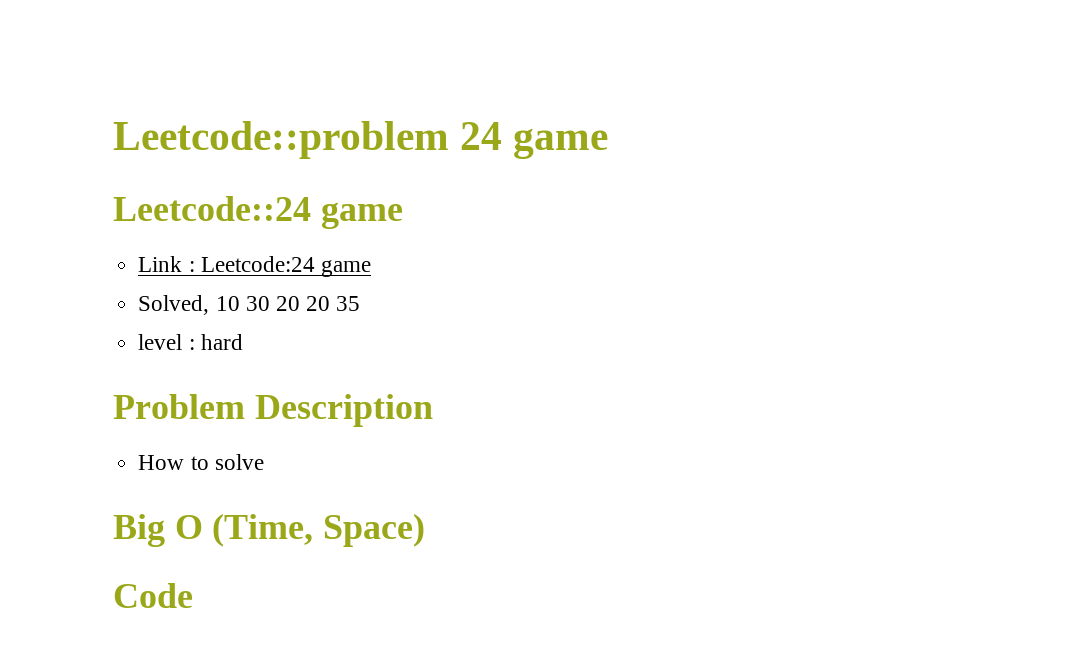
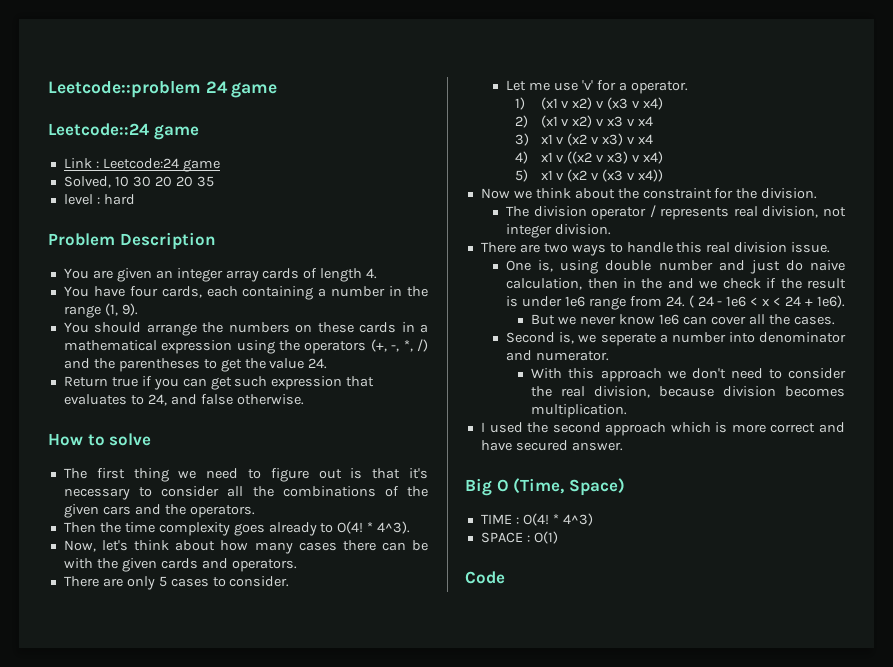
+ You are given an integer array cards of length 4.
+ You have four cards, each containing a number in the range (1, 9).
+ You should arrange the numbers on these cards in a mathematical expression using the operators (+, -, *, /) and the parentheses to get the value 24.
+ Return true if you can get such expression that evaluates to 24, and false otherwise.
  How to solve
+ The first thing we need to figure out is that it's necessary to consider all the combinations of the given cars and the operators.
+ Then the time complexity goes already to O(4! * 4^3).
+ Now, let's think about how many cases there can be with the given cards and operators.
+ There are only 5 cases to consider.
+ Let me use 'v' for a operator.
+ 1) (x1 v x2) v (x3 v x4)
+ 2) (x1 v x2) v x3 v x4
+ 3) x1 v (x2 v x3) v x4
+ 4) x1 v ((x2 v x3) v x4)
+ 5) x1 v (x2 v (x3 v x4))
+ Now we think about the constraint for the division.
+ The division operator / represents real division, not integer division.
+ There are two ways to handle this real division issue.
+ One is, using double number and just do naive calculation, then in the and we check if the result is under 1e6 range from 24. ( 24 - 1e6 < x < 24 + 1e6).
+ But we never know 1e6 can cover all the cases.
+ Second is, we seperate a number into denominator and numerator.
+ With this approach we don't need to consider the real division, because division becomes multiplication.
+ I used the second approach which is more correct and have secured answer.
  Big O (Time, Space)
+ TIME : O(4! * 4^3)
+ SPACE : O(1)

